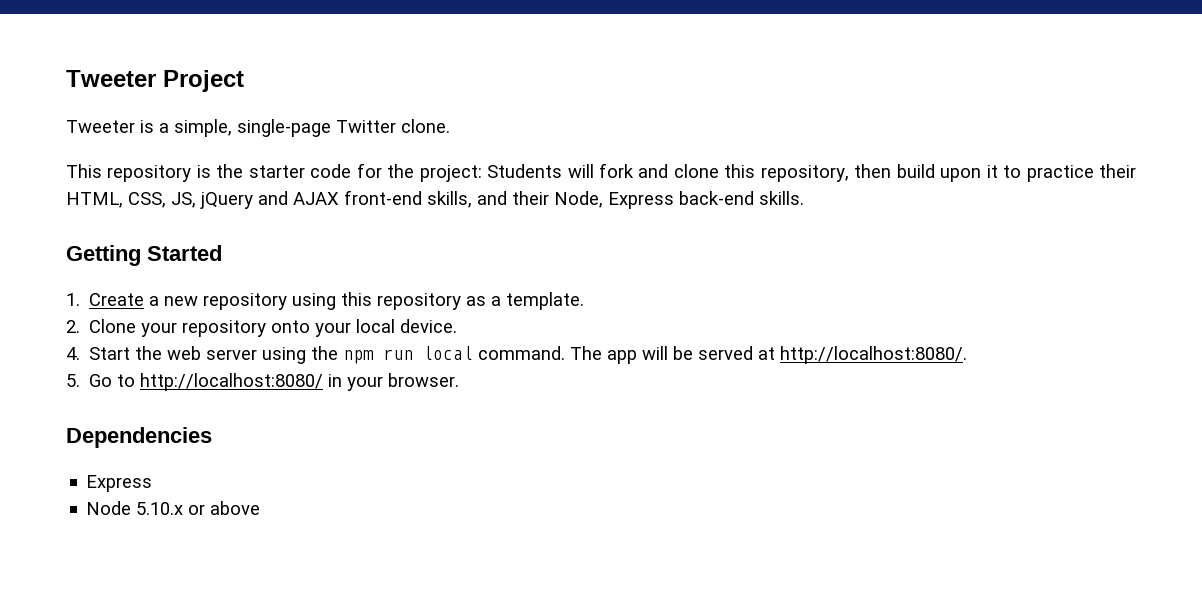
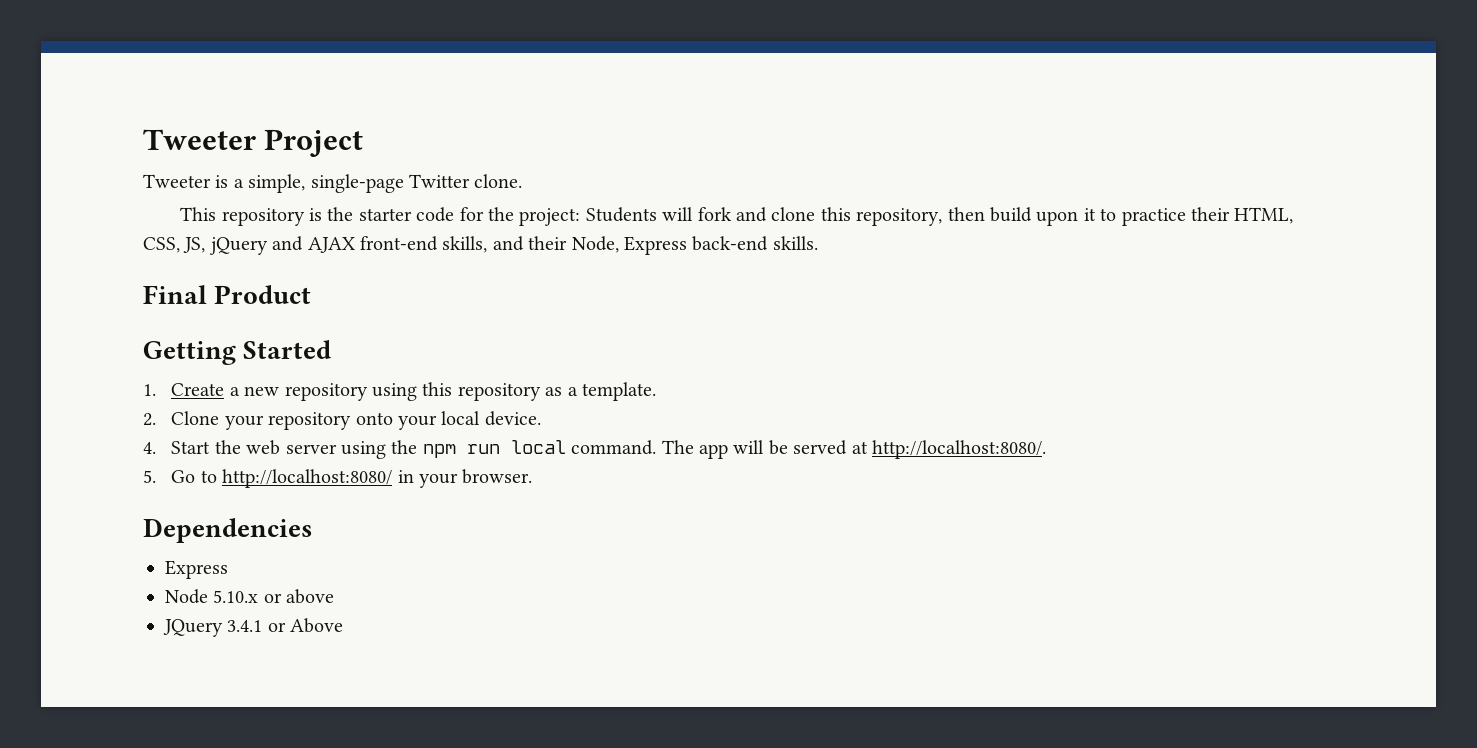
+ Final Product
+ JQuery 3.4.1 or Above

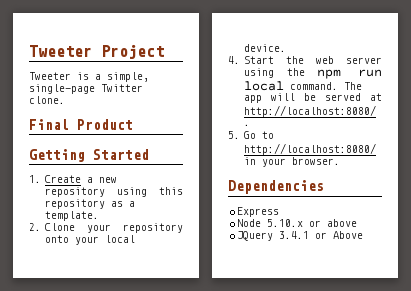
- This repository is the starter code for the project: Students will fork and clone this repository, then build upon it to practice their HTML, CSS, JS, jQuery and AJAX front-end skills, and their Node, Express back-end skills.

